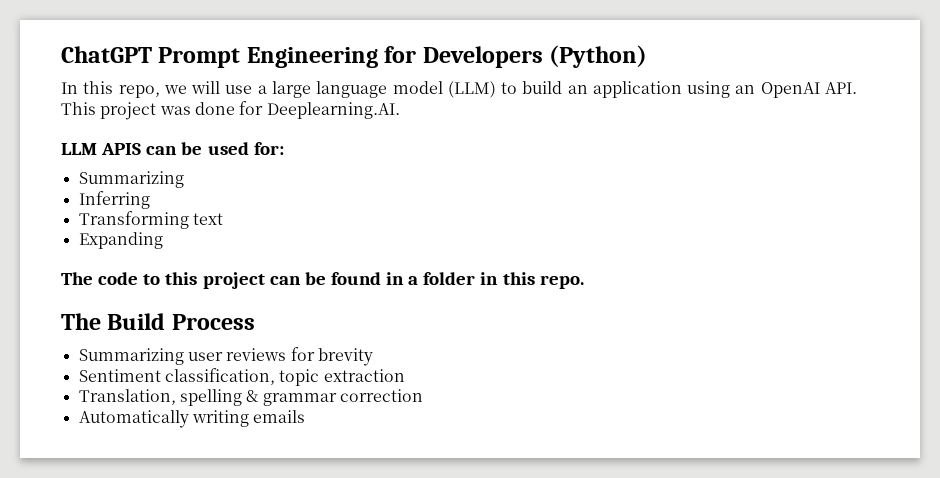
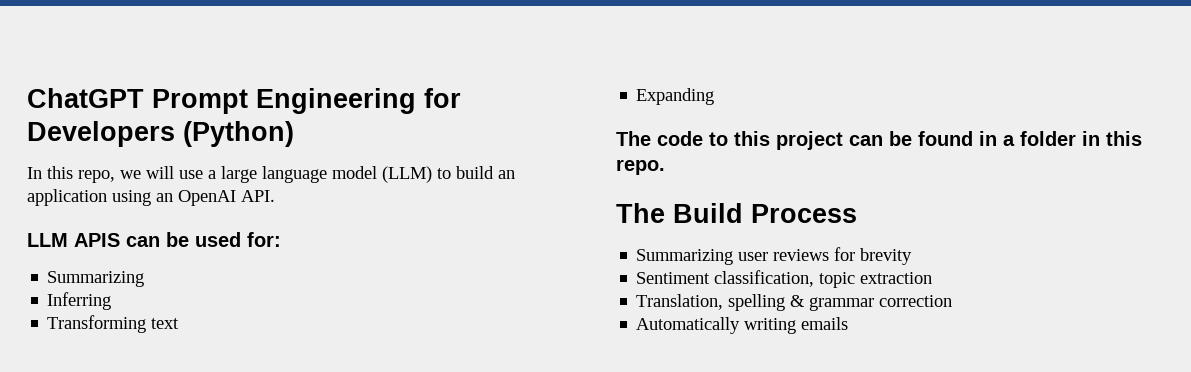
- In this repo, we will use a large language model (LLM) to build an application using an OpenAI API. This project was done for Deeplearning.AI.
+ In this repo, we will use a large language model (LLM) to build an application using an OpenAI API.

